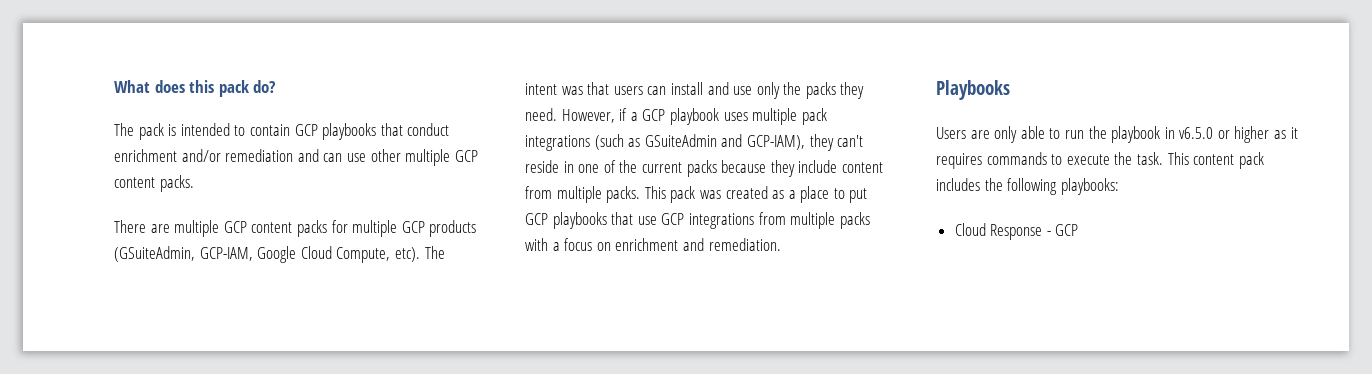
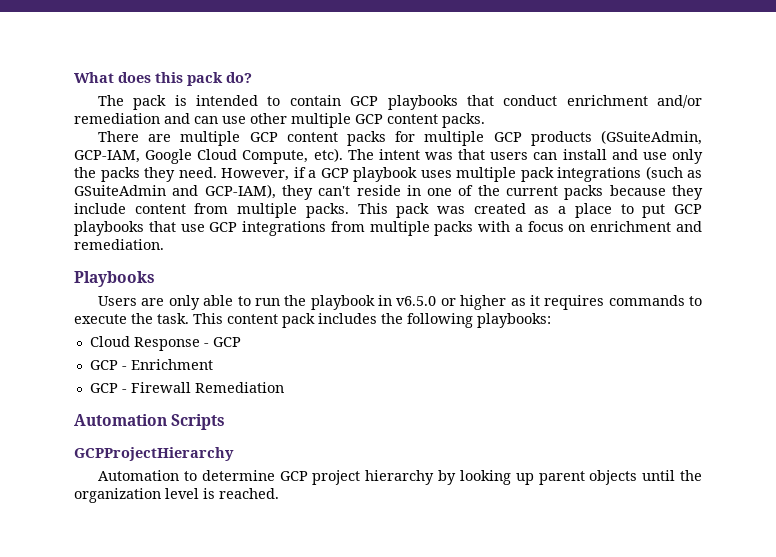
+ GCP - Enrichment
+ GCP - Firewall Remediation
+ Automation Scripts
+ GCPProjectHierarchy
+ Automation to determine GCP project hierarchy by looking up parent objects until the organization level is reached.

